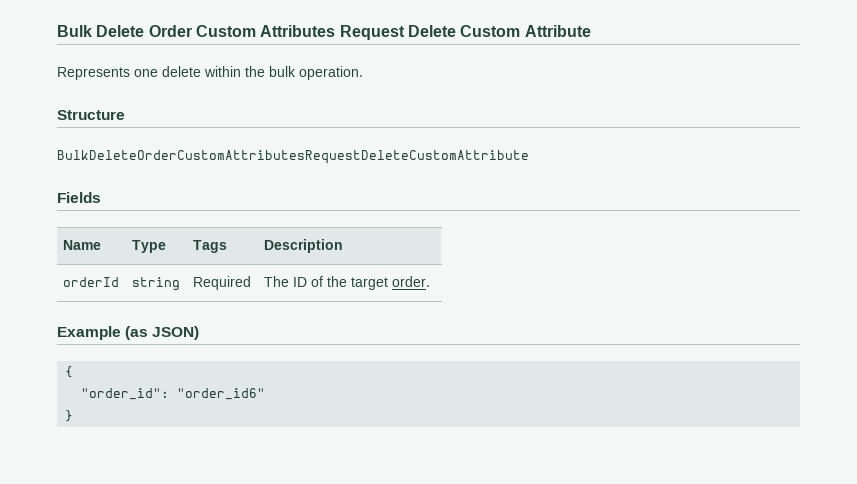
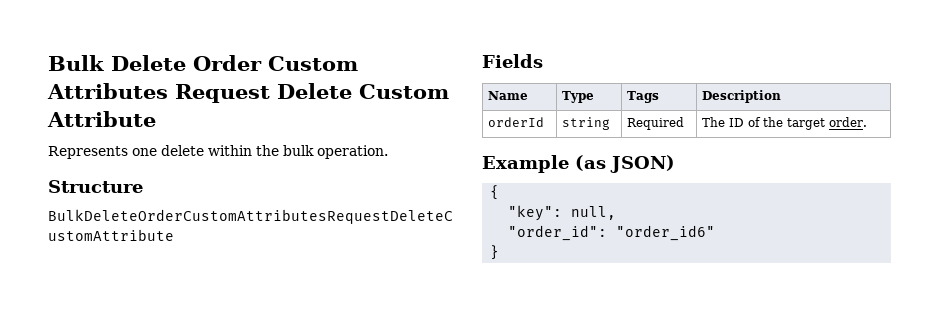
+ "key": null,

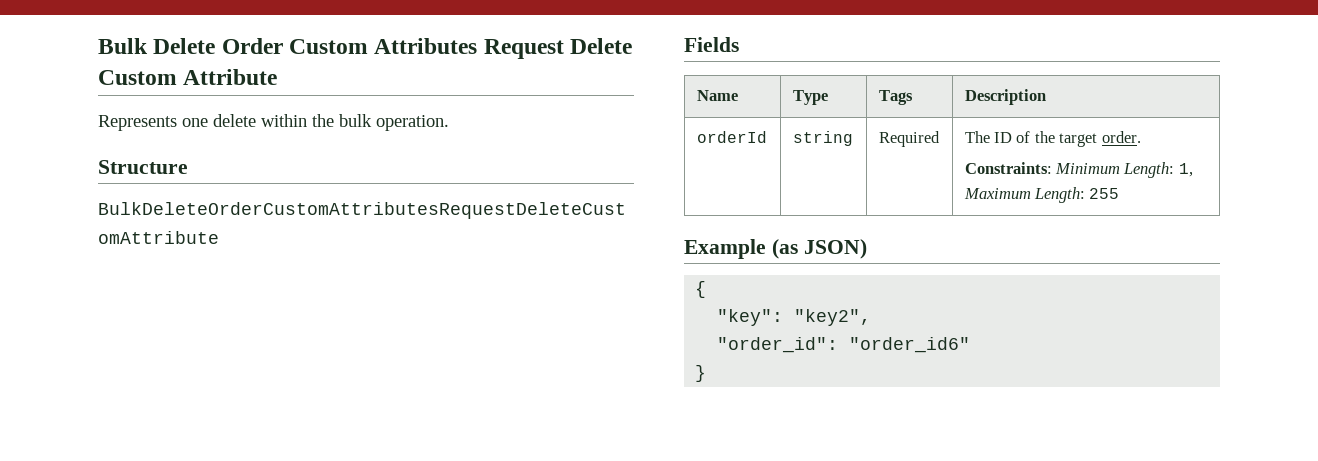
  orderId | string | Required | The ID of the target order.
+ Constraints: Minimum Length: 1, Maximum Length: 255
- "key": null,
+ "key": "key2",

